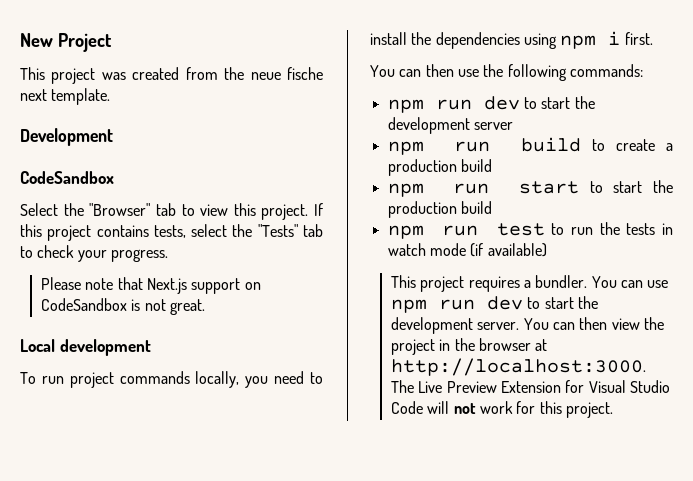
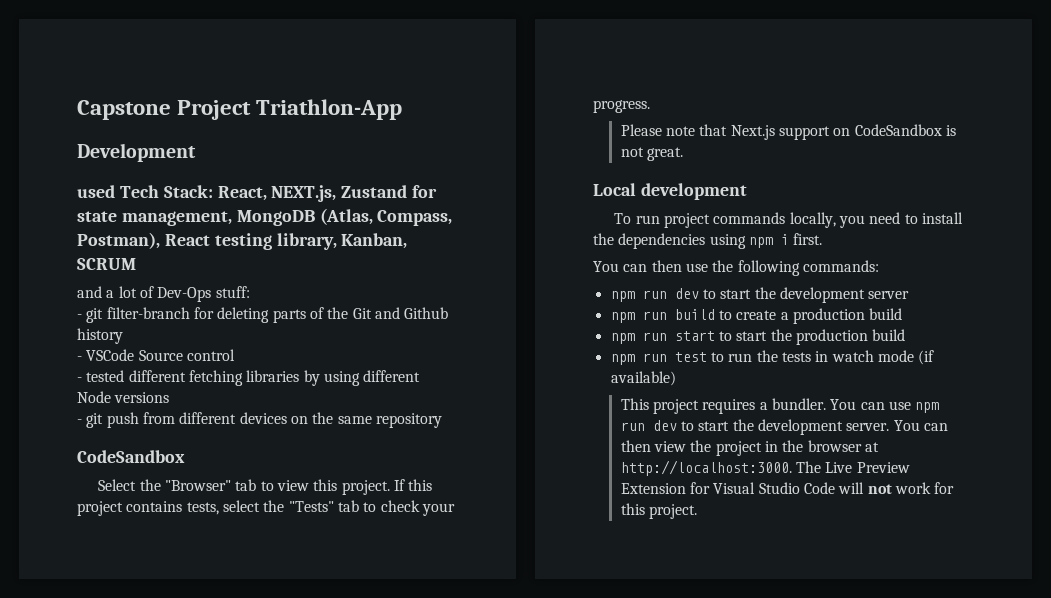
- New Project
- This project was created from the neue fische next template.
+ Capstone Project Triathlon-App
  Development
+ used Tech Stack: React, NEXT.js, Zustand for state management, MongoDB (Atlas, Compass, Postman), React testing library, Kanban, SCRUM
+ and a lot of Dev-Ops stuff:
+ - git filter-branch for deleting parts of the Git and Github history
+ - VSCode Source control
+ - tested different fetching libraries by using different Node versions
+ - git push from different devices on the same repository

